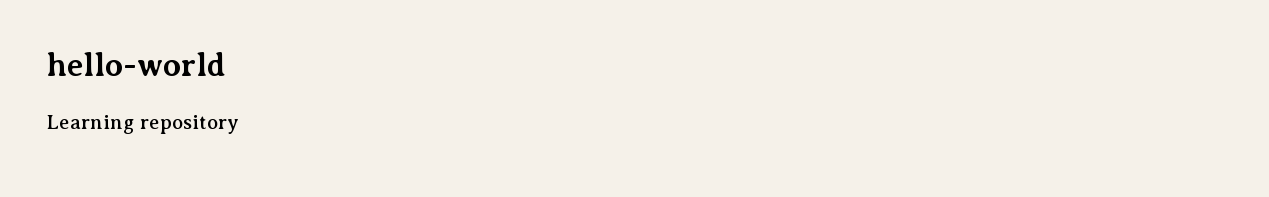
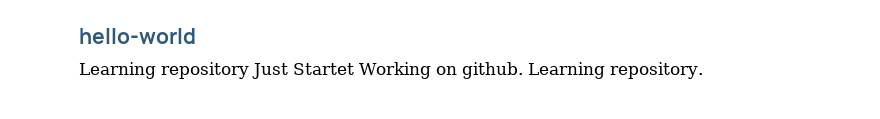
- Learning repository
+ Learning repository Just Startet Working on github. Learning repository.

